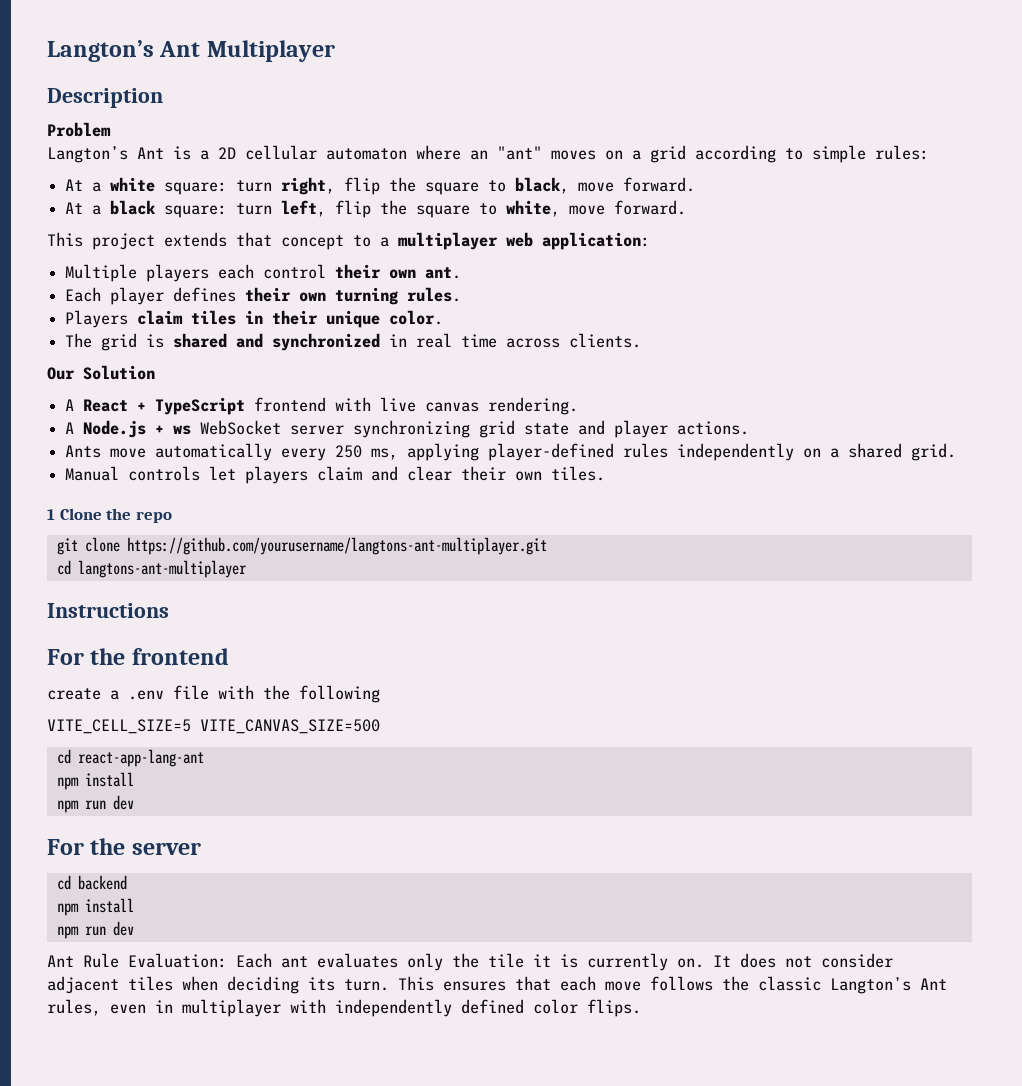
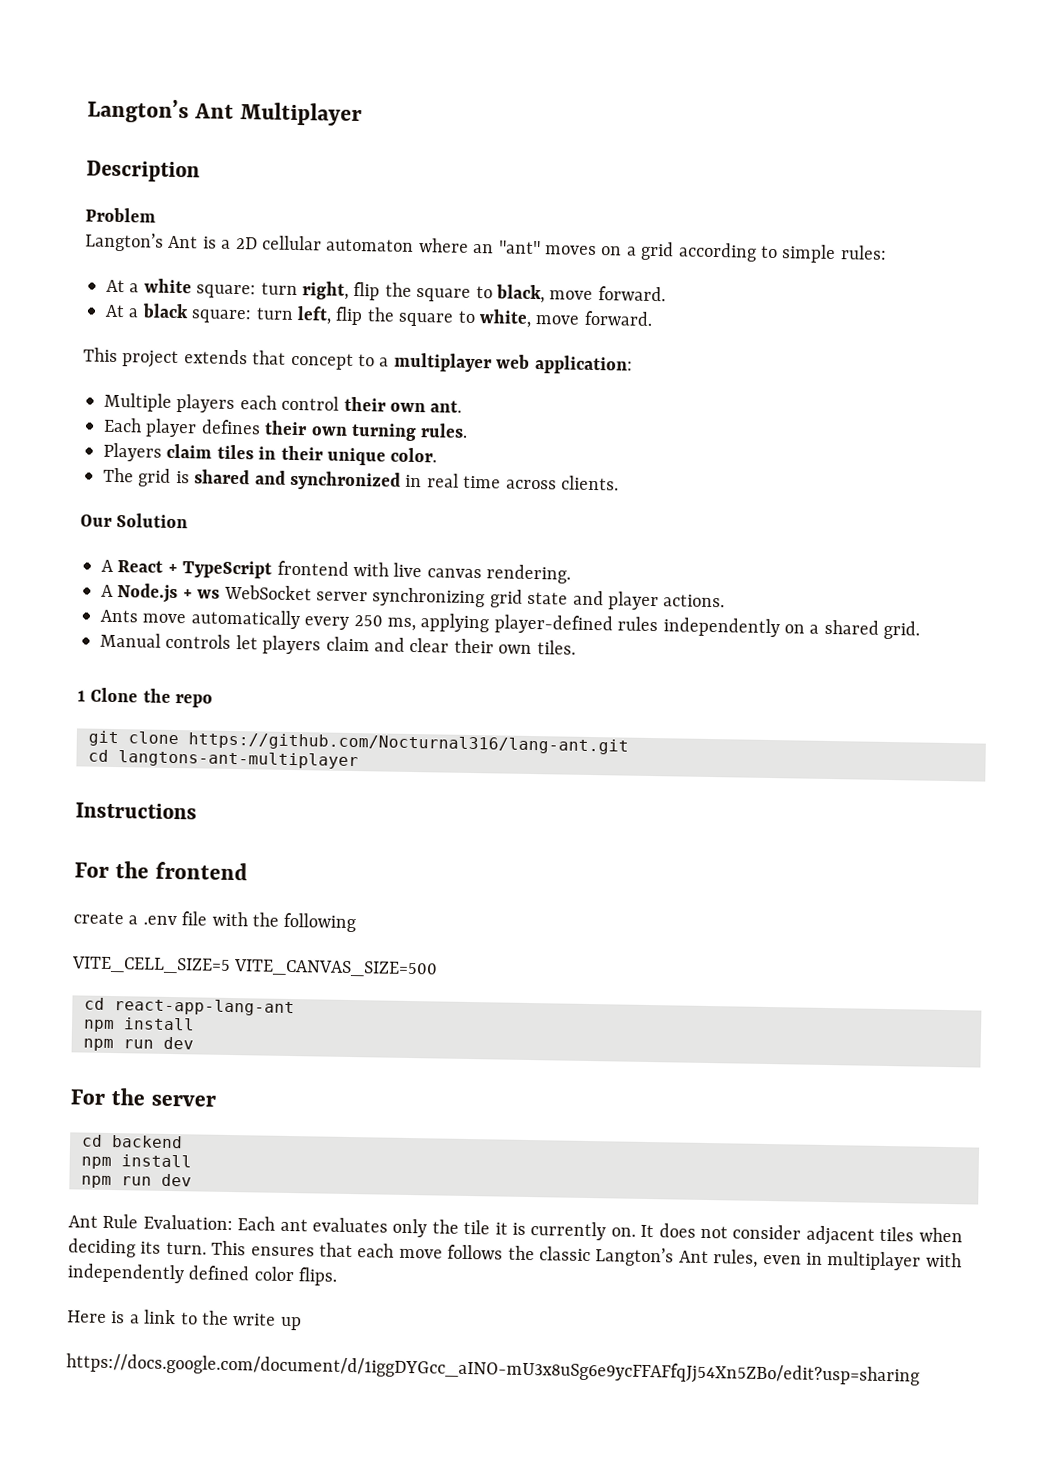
- git clone https://github.com/yourusername/langtons-ant-multiplayer.git
+ git clone https://github.com/Nocturnal316/lang-ant.git
+ Here is a link to the write up
+ https://docs.google.com/document/d/1iggDYGcc_aINO-mU3x8uSg6e9ycFFAFfqJj54Xn5ZBo/edit?usp=sharing

